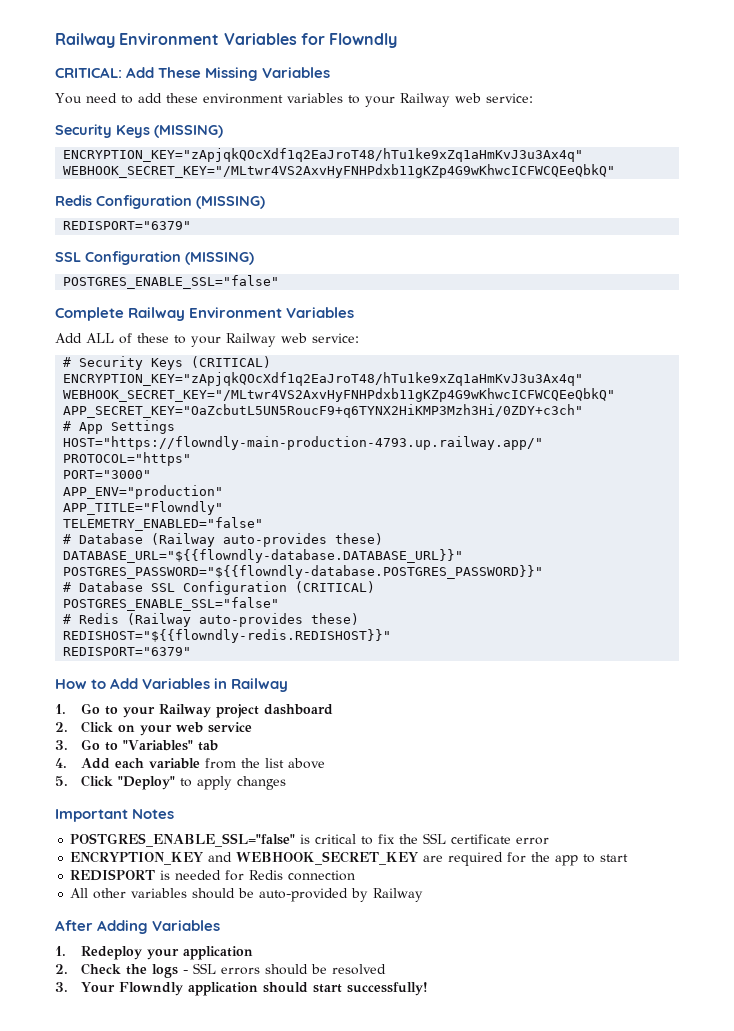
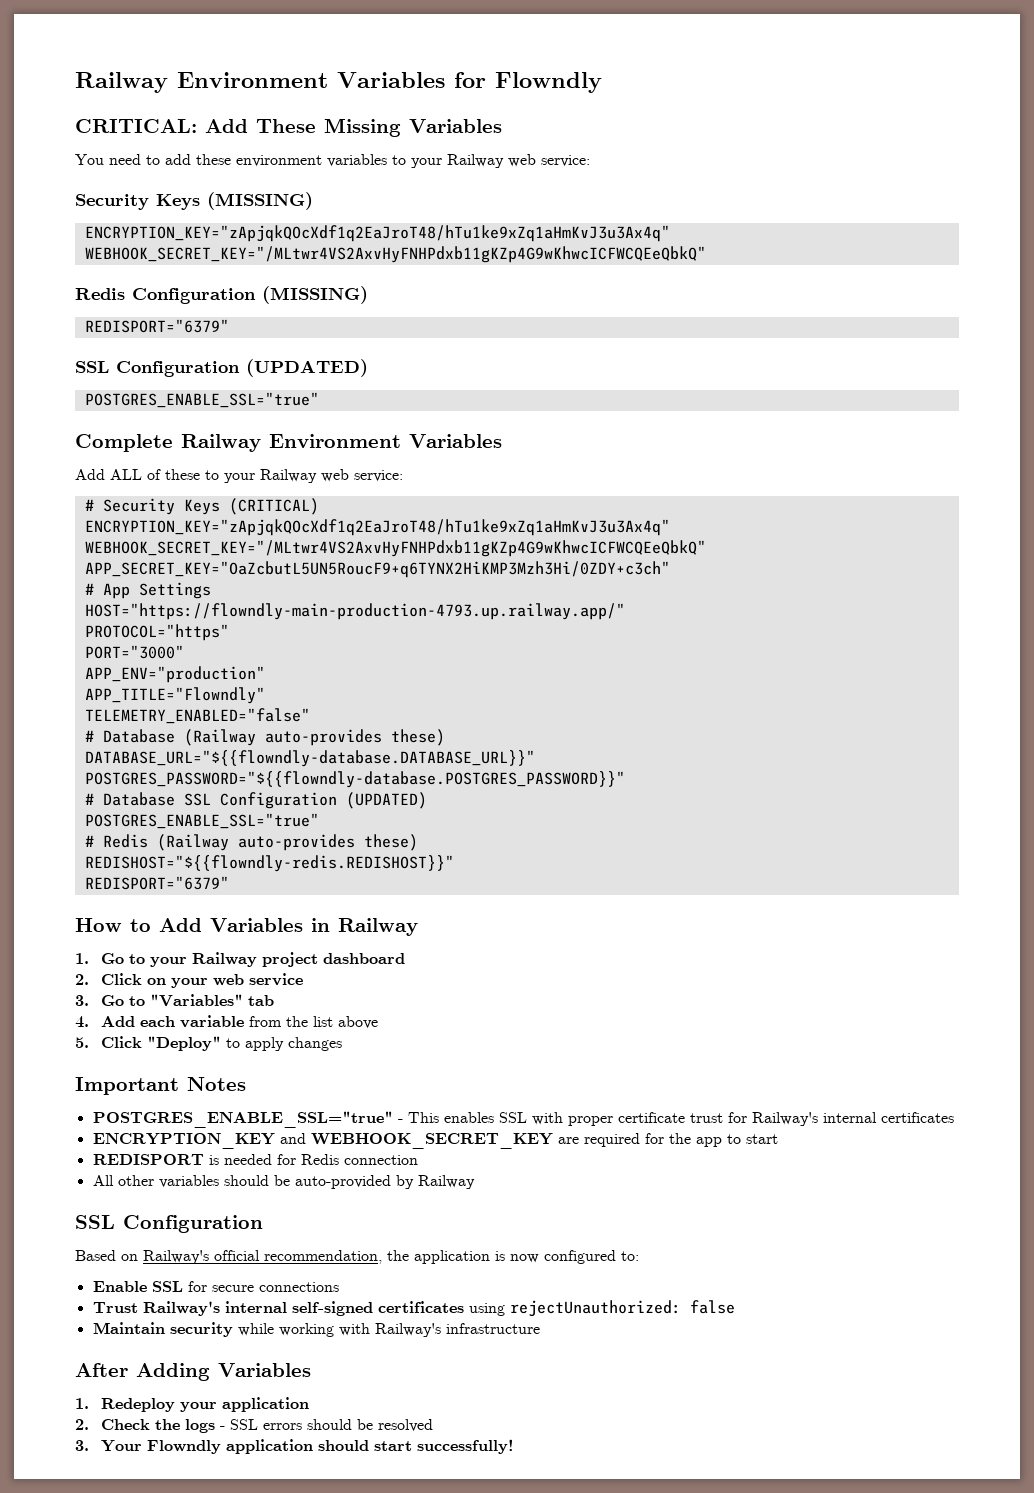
  Redis Configuration (MISSING)
  REDISPORT="6379"
- SSL Configuration (MISSING)
- POSTGRES_ENABLE_SSL="false"
+ SSL Configuration (UPDATED)
+ POSTGRES_ENABLE_SSL="true"
- # Database SSL Configuration (CRITICAL)
- POSTGRES_ENABLE_SSL="false"
+ # Database SSL Configuration (UPDATED)
+ POSTGRES_ENABLE_SSL="true"
- POSTGRES_ENABLE_SSL="false" is critical to fix the SSL certificate error
+ POSTGRES_ENABLE_SSL="true" - This enables SSL with proper certificate trust for Railway's internal certificates
  All other variables should be auto-provided by Railway
+ SSL Configuration
+ Based on Railway's official recommendation, the application is now configured to:
+ Enable SSL for secure connections
+ Trust Railway's internal self-signed certificates using rejectUnauthorized: false
+ Maintain security while working with Railway's infrastructure

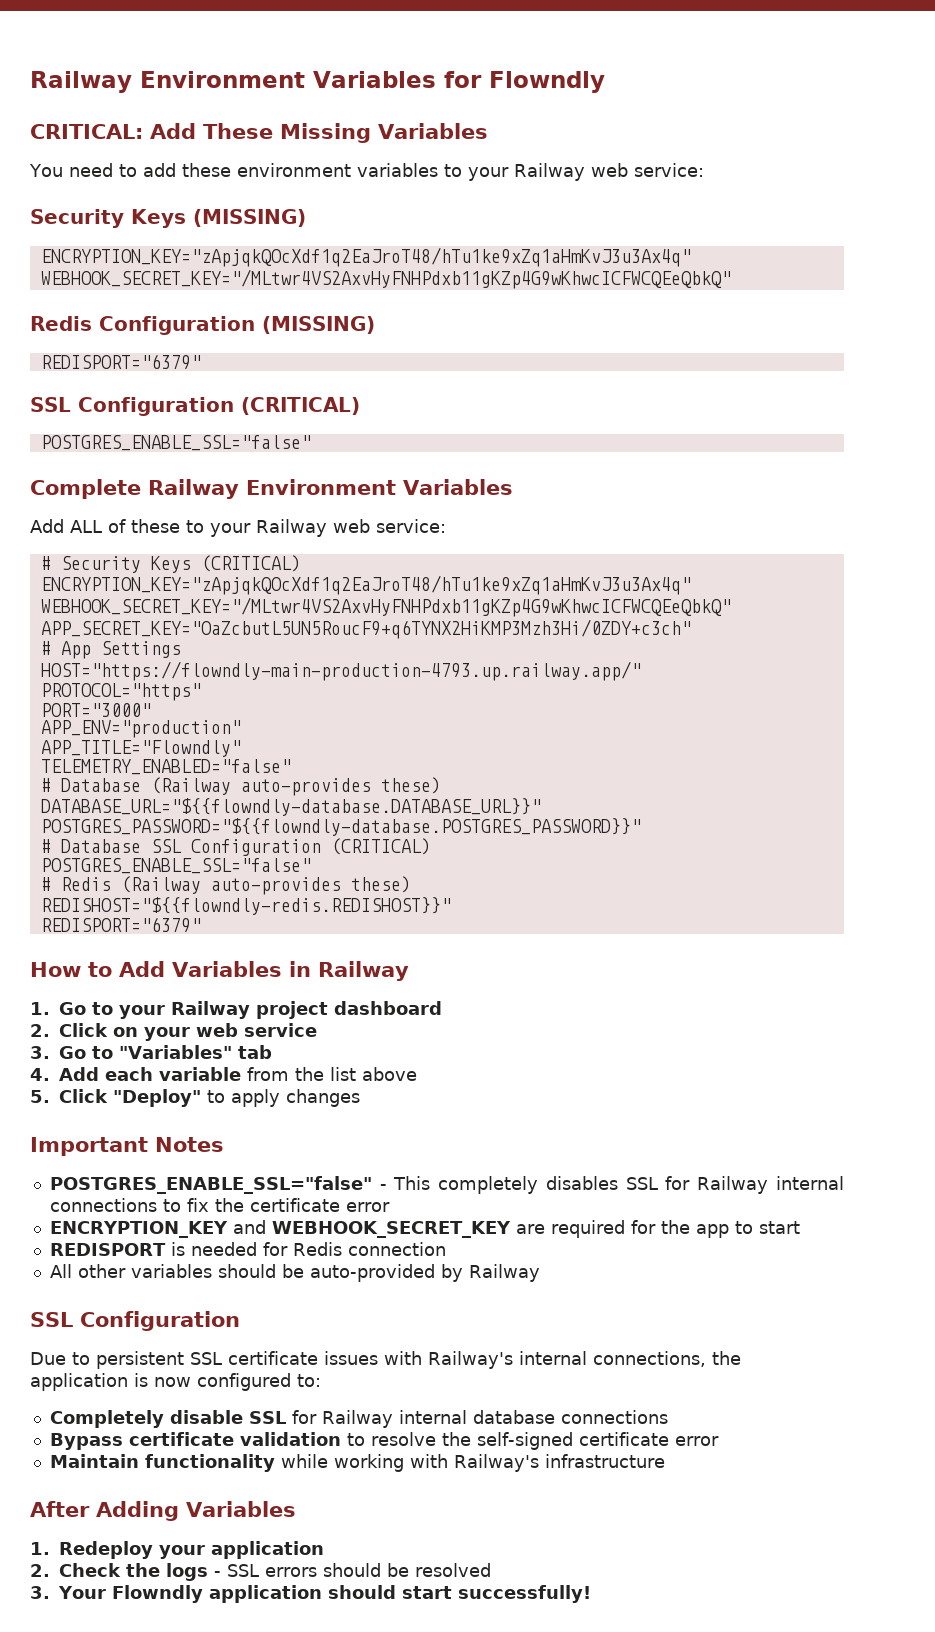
  Redis Configuration (MISSING)
  REDISPORT="6379"
- SSL Configuration (UPDATED)
- POSTGRES_ENABLE_SSL="true"
+ SSL Configuration (CRITICAL)
+ POSTGRES_ENABLE_SSL="false"
- # Database SSL Configuration (UPDATED)
- POSTGRES_ENABLE_SSL="true"
+ # Database SSL Configuration (CRITICAL)
+ POSTGRES_ENABLE_SSL="false"
- POSTGRES_ENABLE_SSL="true" - This enables SSL with proper certificate trust for Railway's internal certificates
+ POSTGRES_ENABLE_SSL="false" - This completely disables SSL for Railway internal connections to fix the certificate error
- Based on Railway's official recommendation, the application is now configured to:
+ Due to persistent SSL certificate issues with Railway's internal connections, the application is now configured to:
- Enable SSL for secure connections
- Trust Railway's internal self-signed certificates using rejectUnauthorized: false
+ Completely disable SSL for Railway internal database connections
+ Bypass certificate validation to resolve the self-signed certificate error
- Maintain security while working with Railway's infrastructure
+ Maintain functionality while working with Railway's infrastructure

